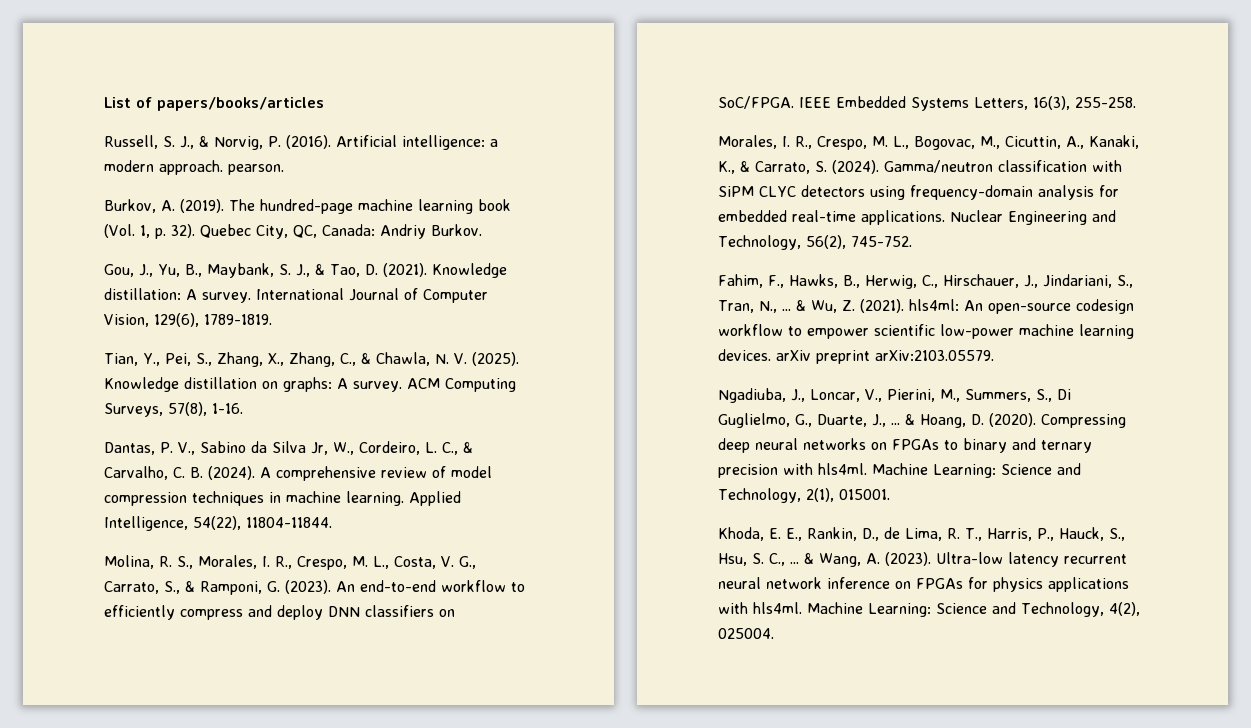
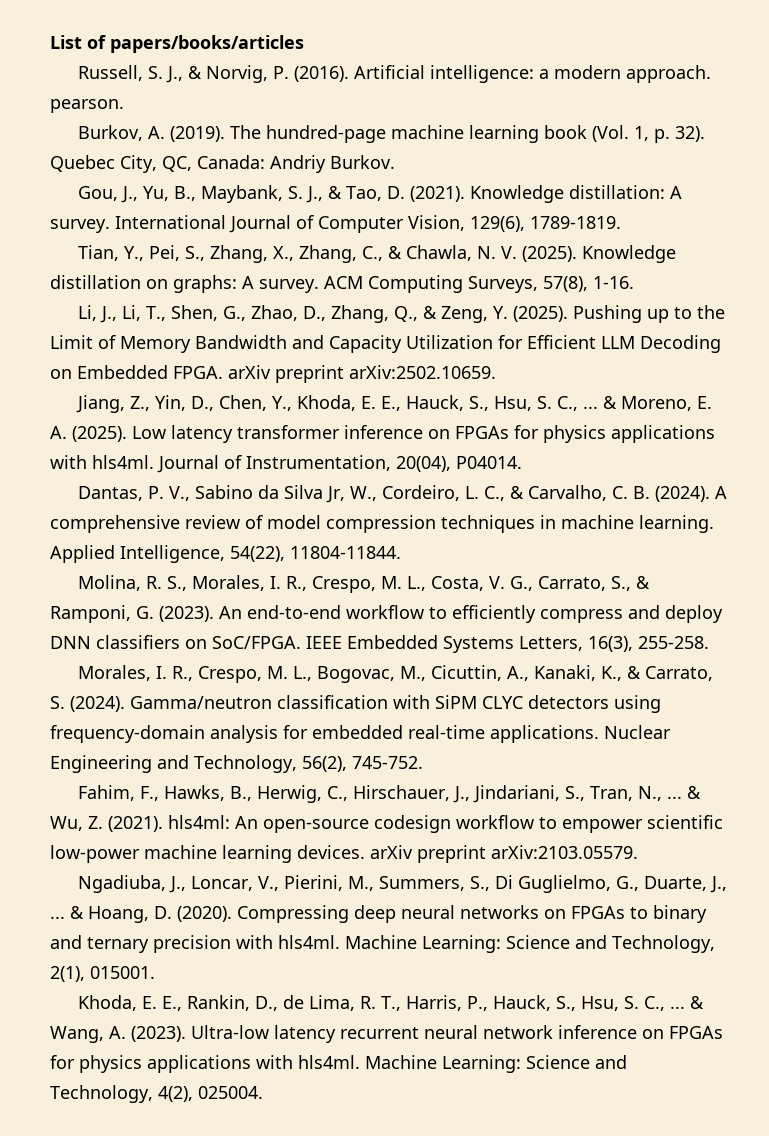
+ Li, J., Li, T., Shen, G., Zhao, D., Zhang, Q., & Zeng, Y. (2025). Pushing up to the Limit of Memory Bandwidth and Capacity Utilization for Efficient LLM Decoding on Embedded FPGA. arXiv preprint arXiv:2502.10659.
+ Jiang, Z., Yin, D., Chen, Y., Khoda, E. E., Hauck, S., Hsu, S. C., ... & Moreno, E. A. (2025). Low latency transformer inference on FPGAs for physics applications with hls4ml. Journal of Instrumentation, 20(04), P04014.

